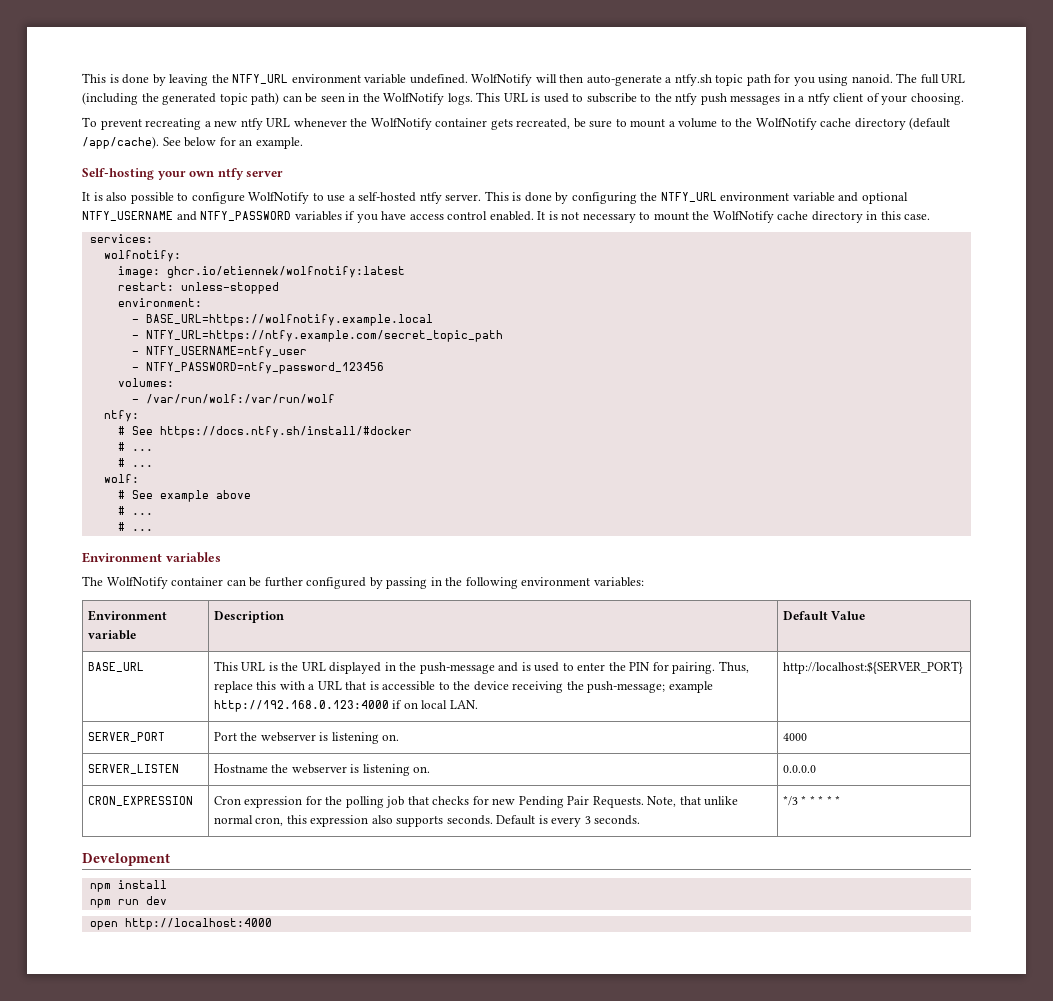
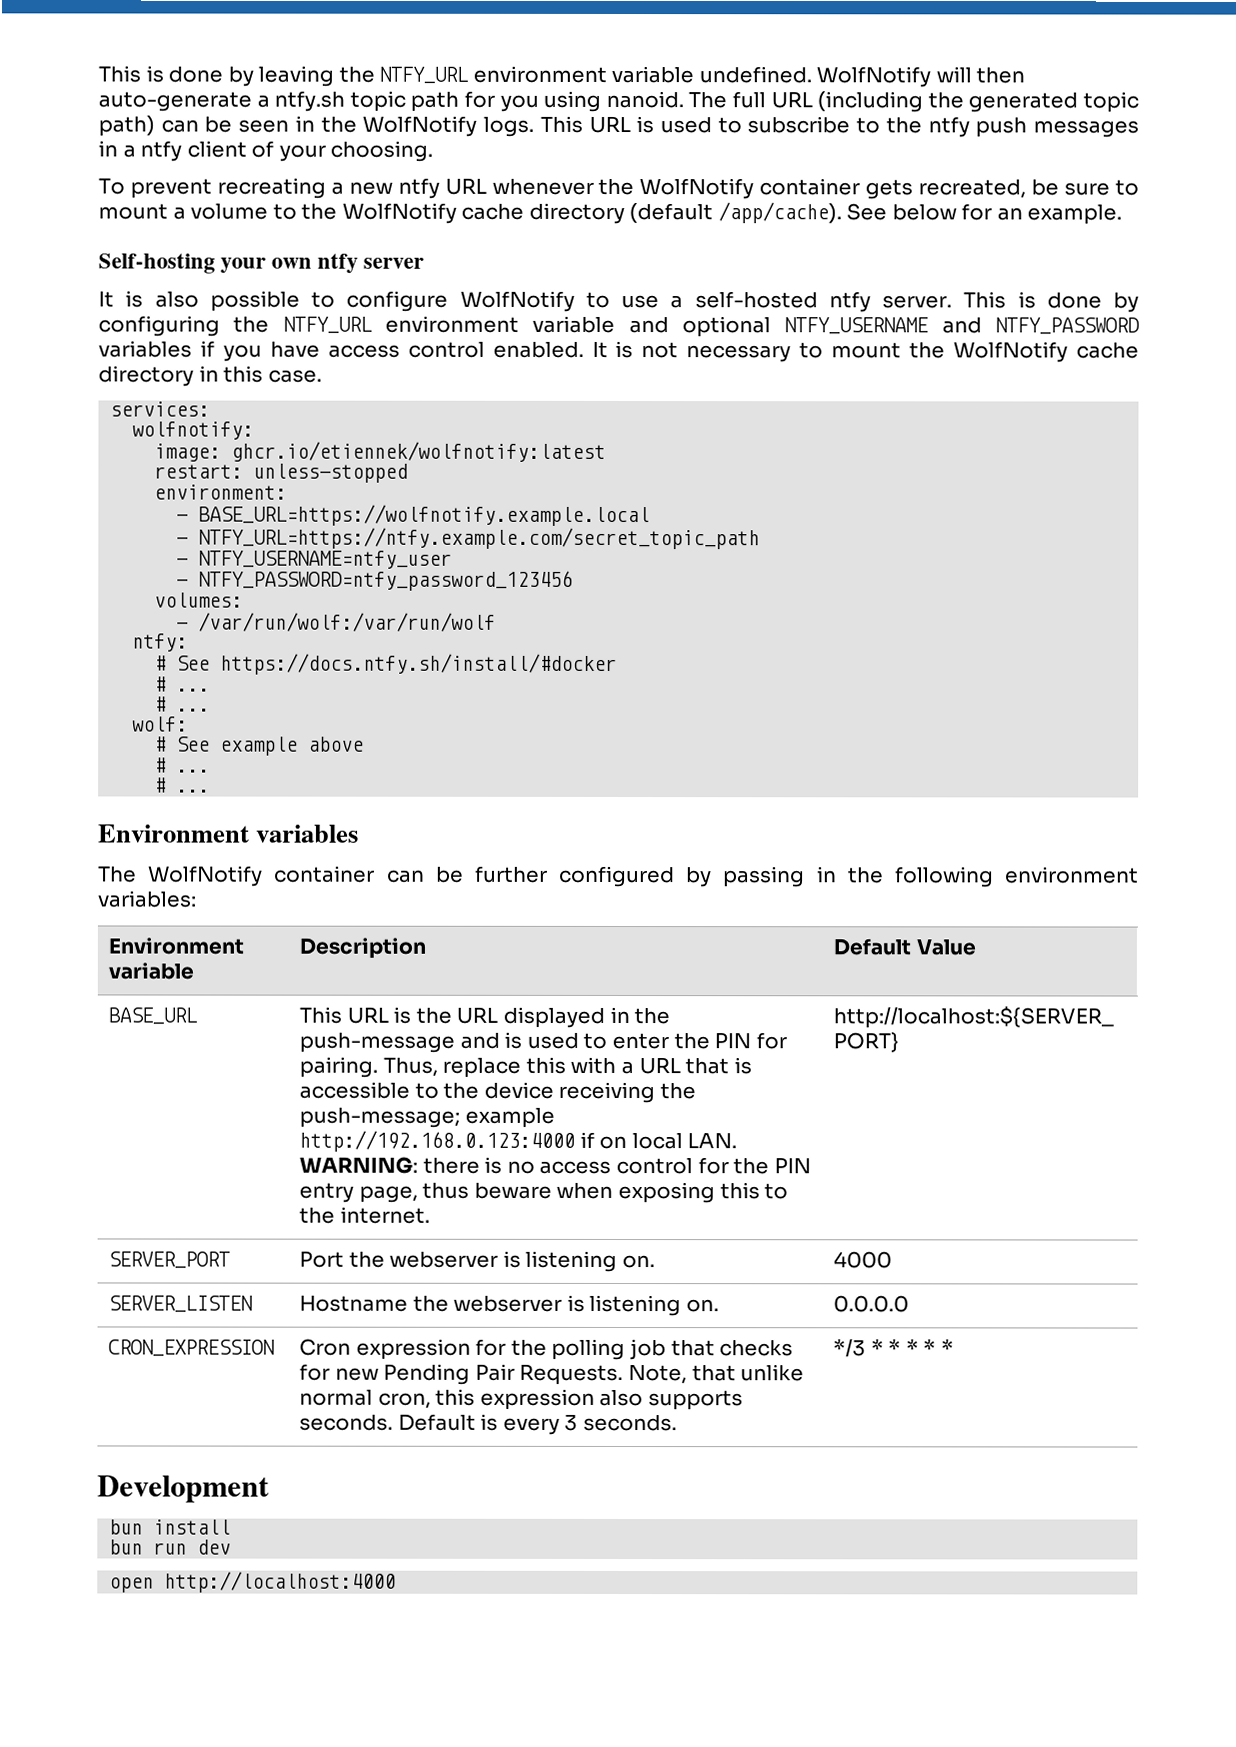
- Thus, replace this with a URL that is accessible to the device receiving the push-message; example http://192.168.0.123:4000 if on local LAN.
+ Thus, replace this with a URL that is accessible to the device receiving the push-message; example http://192.168.0.123:4000 if on local LAN. WARNING: there is no access control for the PIN entry page, thus beware when exposing this to the internet.
- npm install
+ bun install
- npm run dev
+ bun run dev

